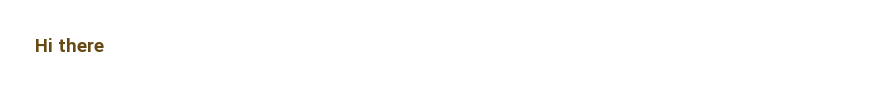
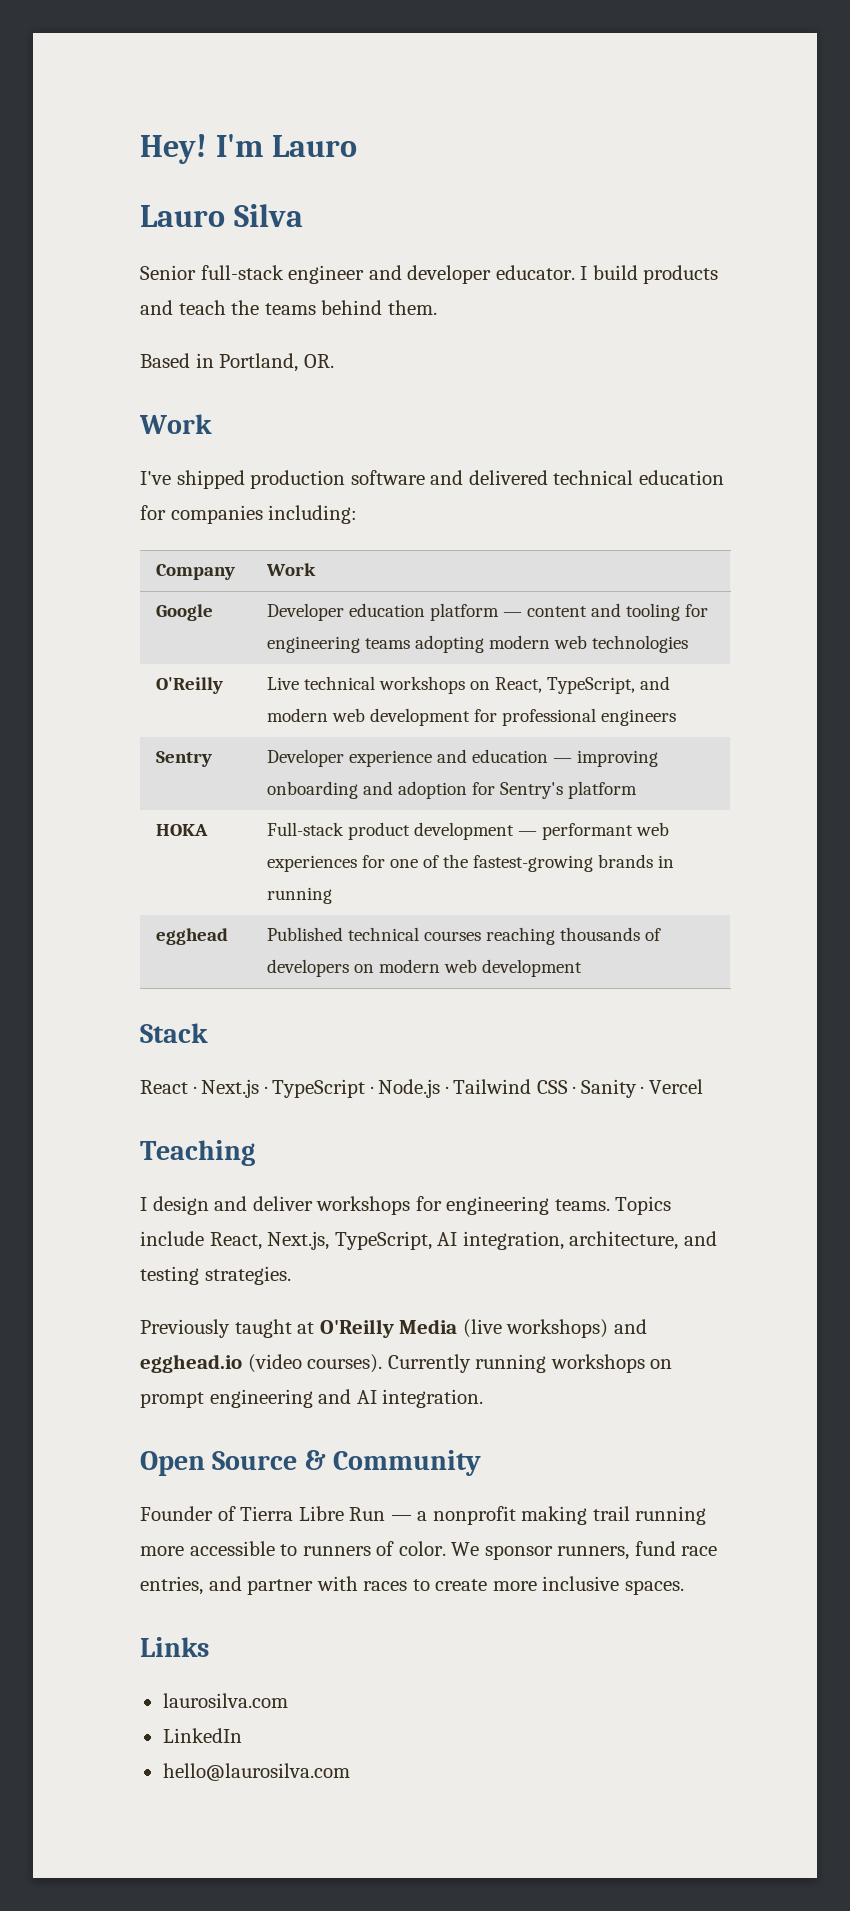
- Hi there
+ Hey! I'm Lauro
+ Lauro Silva
+ Senior full-stack engineer and developer educator. I build products and teach the teams behind them.
+ Based in Portland, OR.
+ Work
+ I've shipped production software and delivered technical education for companies including:
+ Company | Work
+ Google | Developer education platform — content and tooling for engineering teams adopting modern web technologies
+ O'Reilly | Live technical workshops on React, TypeScript, and modern web development for professional engineers
+ Sentry | Developer experience and education — improving onboarding and adoption for Sentry's platform
+ HOKA | Full-stack product development — performant web experiences for one of the fastest-growing brands in running
+ egghead | Published technical courses reaching thousands of developers on modern web development
+ Stack
+ React · Next.js · TypeScript · Node.js · Tailwind CSS · Sanity · Vercel
+ Teaching
+ I design and deliver workshops for engineering teams. Topics include React, Next.js, TypeScript, AI integration, architecture, and testing strategies.
+ Previously taught at O'Reilly Media (live workshops) and egghead.io (video courses). Currently running workshops on prompt engineering and AI integration.
+ Open Source & Community
+ Founder of Tierra Libre Run — a nonprofit making trail running more accessible to runners of color. We sponsor runners, fund race entries, and partner with races to create more inclusive spaces.
+ Links
+ laurosilva.com
+ LinkedIn
+ hello@laurosilva.com

